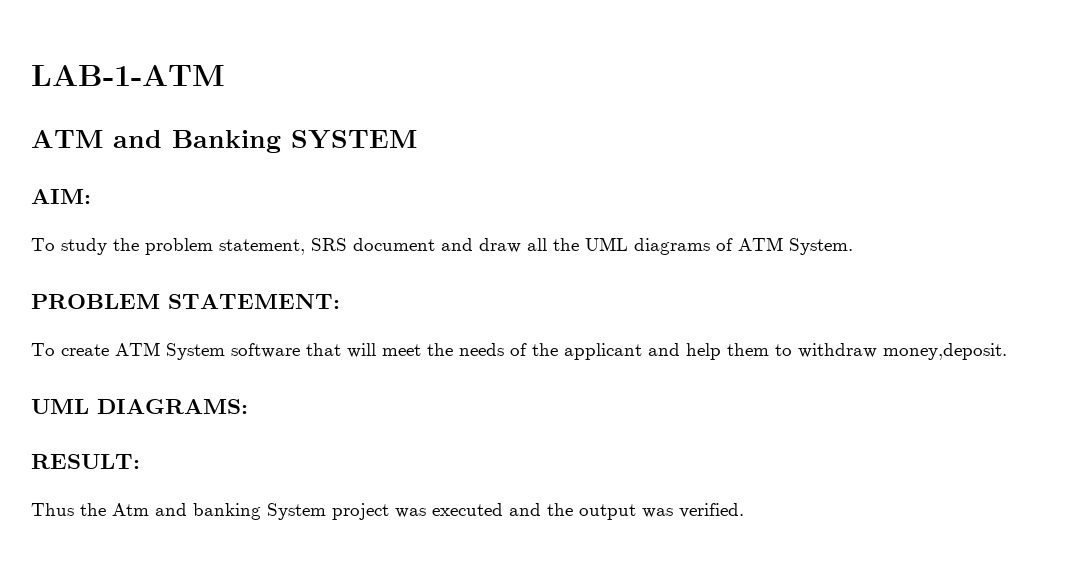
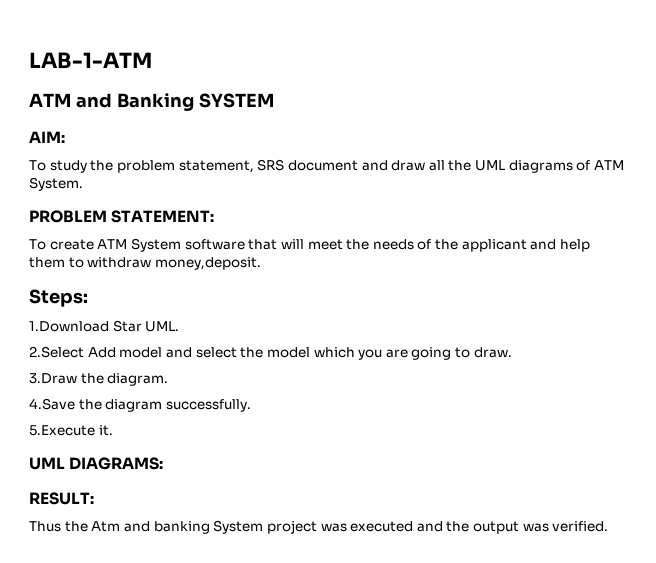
+ Steps:
+ 1.Download Star UML.
+ 2.Select Add model and select the model which you are going to draw.
+ 3.Draw the diagram.
+ 4.Save the diagram successfully.
+ 5.Execute it.

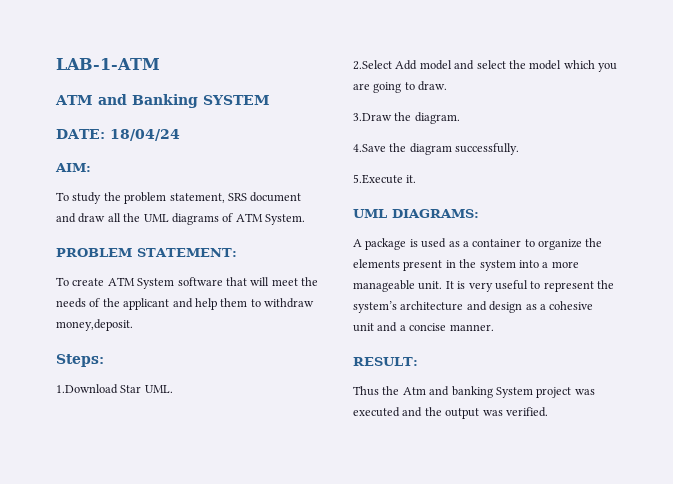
+ DATE: 18/04/24
+ A package is used as a container to organize the elements present in the system into a more manageable unit. It is very useful to represent the system’s architecture and design as a cohesive unit and a concise manner.

